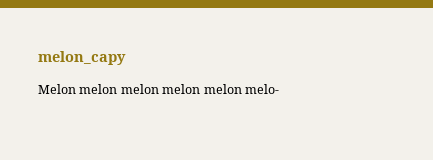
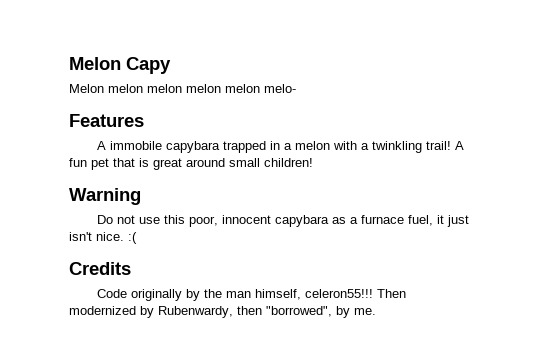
- melon_capy
+ Melon Capy
+ Features
+ A immobile capybara trapped in a melon with a twinkling trail! A fun pet that is great around small children!
+ Warning
+ Do not use this poor, innocent capybara as a furnace fuel, it just isn't nice. :(
+ Credits
+ Code originally by the man himself, celeron55!!! Then modernized by Rubenwardy, then "borrowed", by me.

